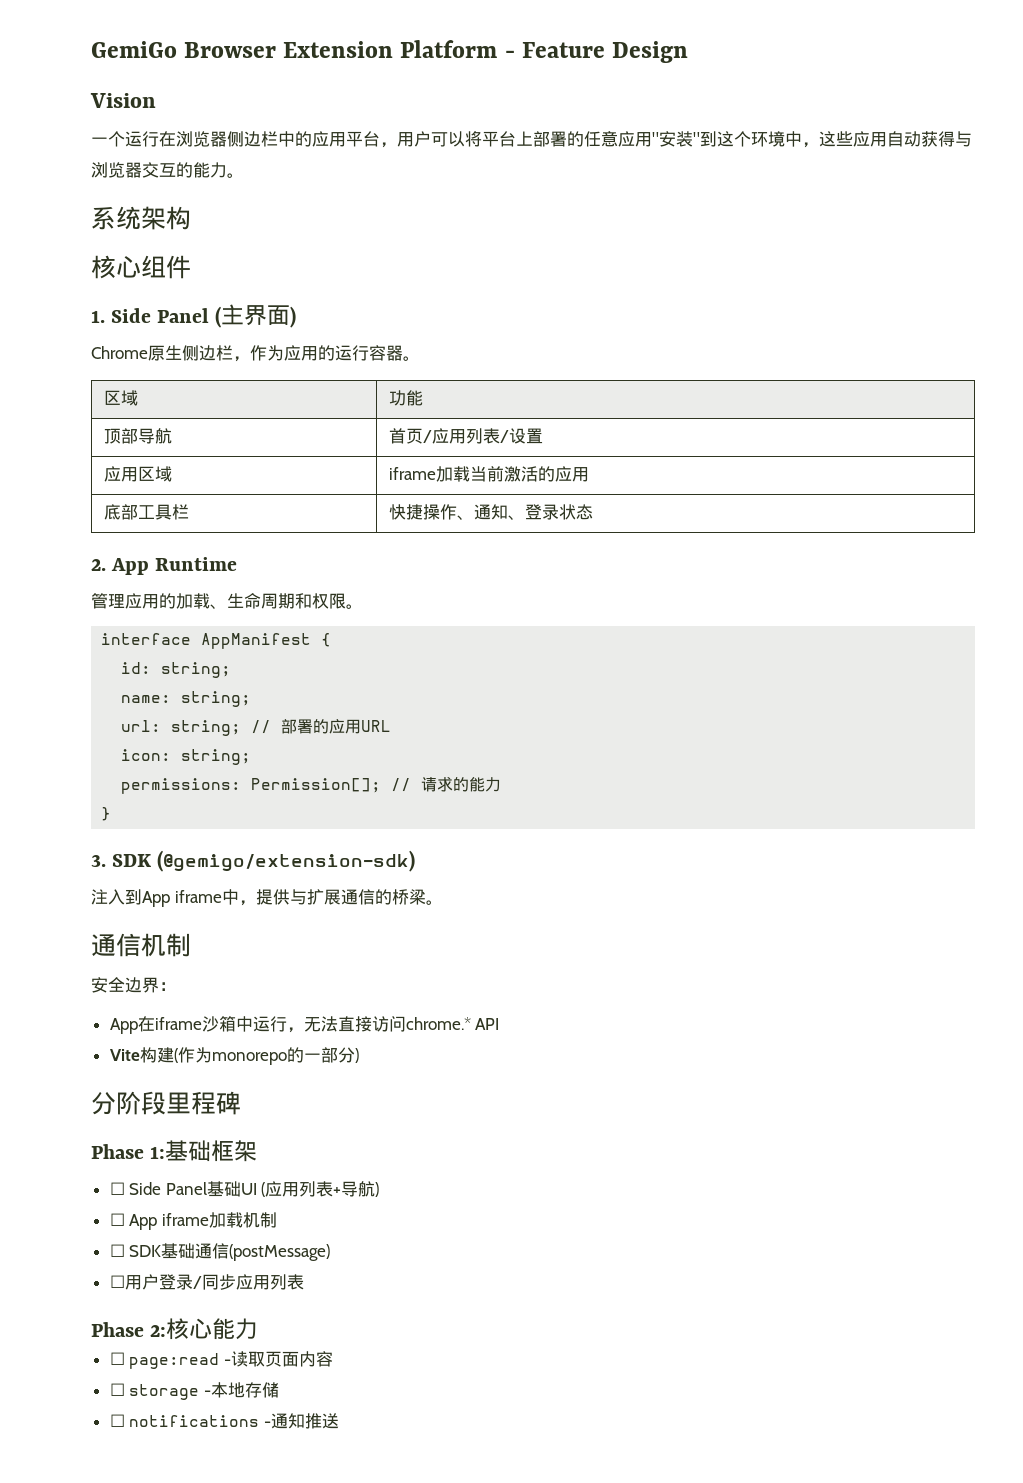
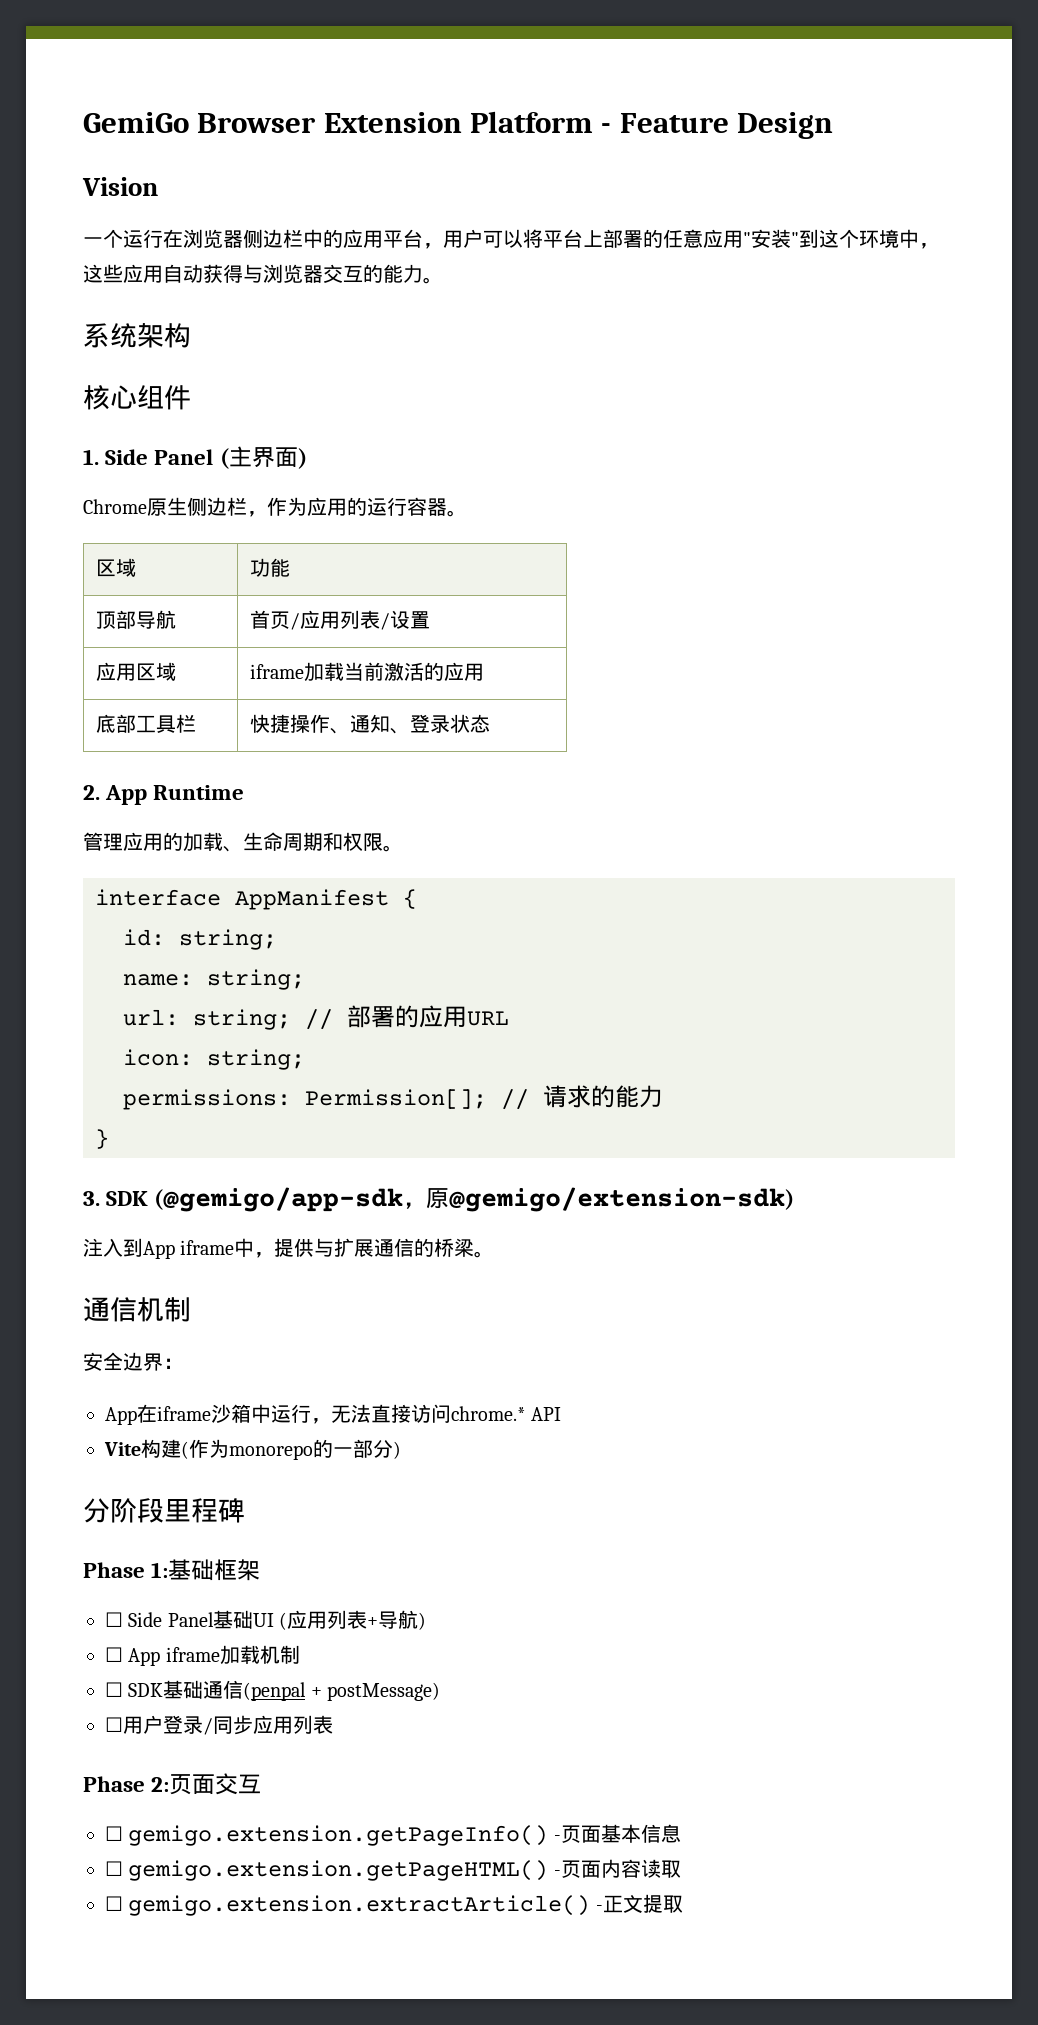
- 3. SDK (@gemigo/extension-sdk)
+ 3. SDK (@gemigo/app-sdk，原@gemigo/extension-sdk)
- ☐ SDK基础通信(postMessage)
+ ☐ SDK基础通信(penpal + postMessage)
- Phase 2:核心能力
- ☐ page:read -读取页面内容
- ☐ storage -本地存储
- ☐ notifications -通知推送
+ Phase 2:页面交互
+ ☐ gemigo.extension.getPageInfo() -页面基本信息
+ ☐ gemigo.extension.getPageHTML() -页面内容读取
+ ☐ gemigo.extension.extractArticle() -正文提取

